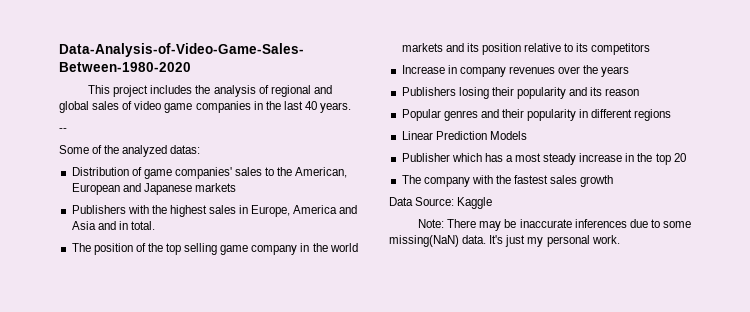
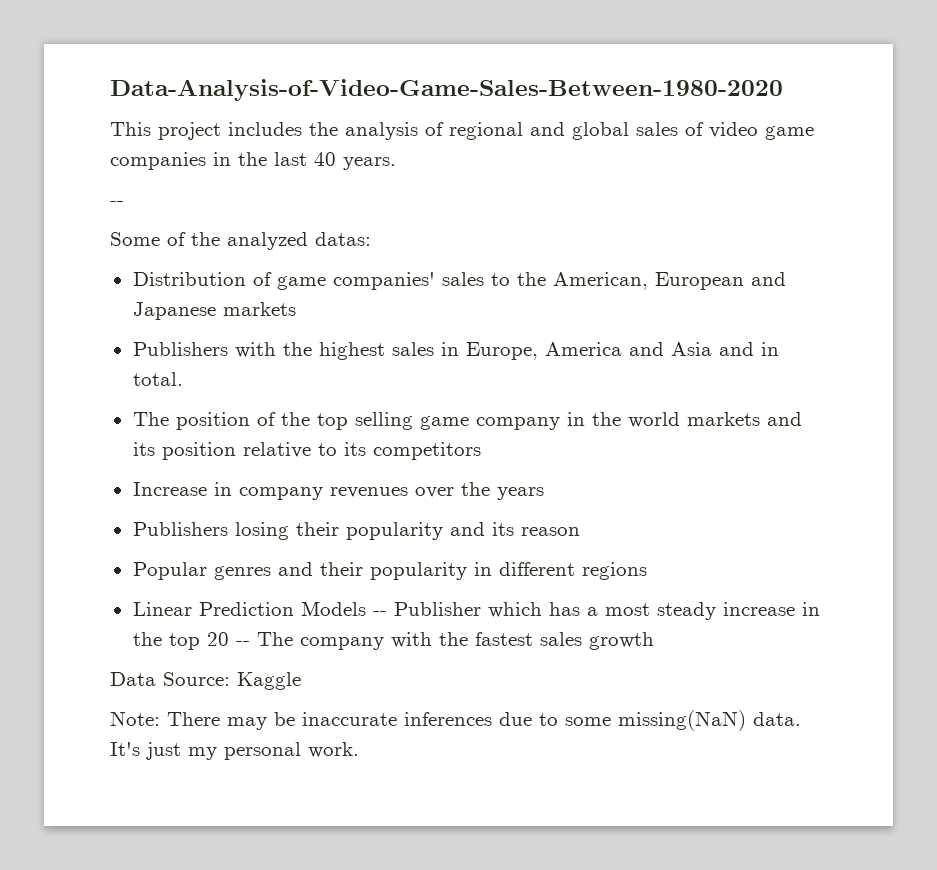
- Linear Prediction Models
- Publisher which has a most steady increase in the top 20
- The company with the fastest sales growth
+ Linear Prediction Models -- Publisher which has a most steady increase in the top 20 -- The company with the fastest sales growth

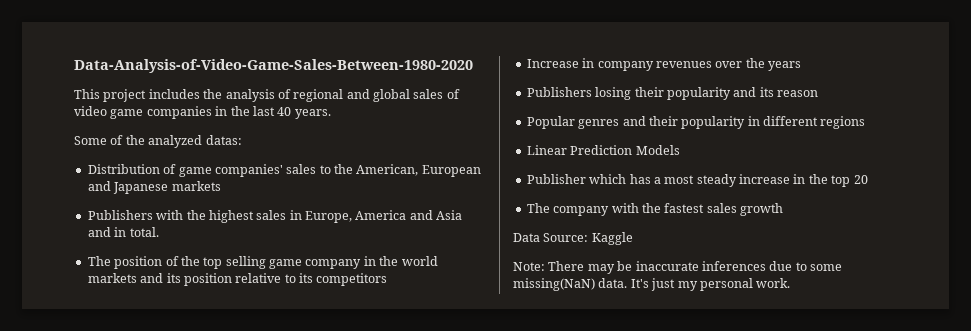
  This project includes the analysis of regional and global sales of video game companies in the last 40 years.
- --
- Linear Prediction Models -- Publisher which has a most steady increase in the top 20 -- The company with the fastest sales growth
+ Linear Prediction Models
+ Publisher which has a most steady increase in the top 20
+ The company with the fastest sales growth

